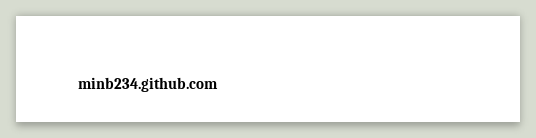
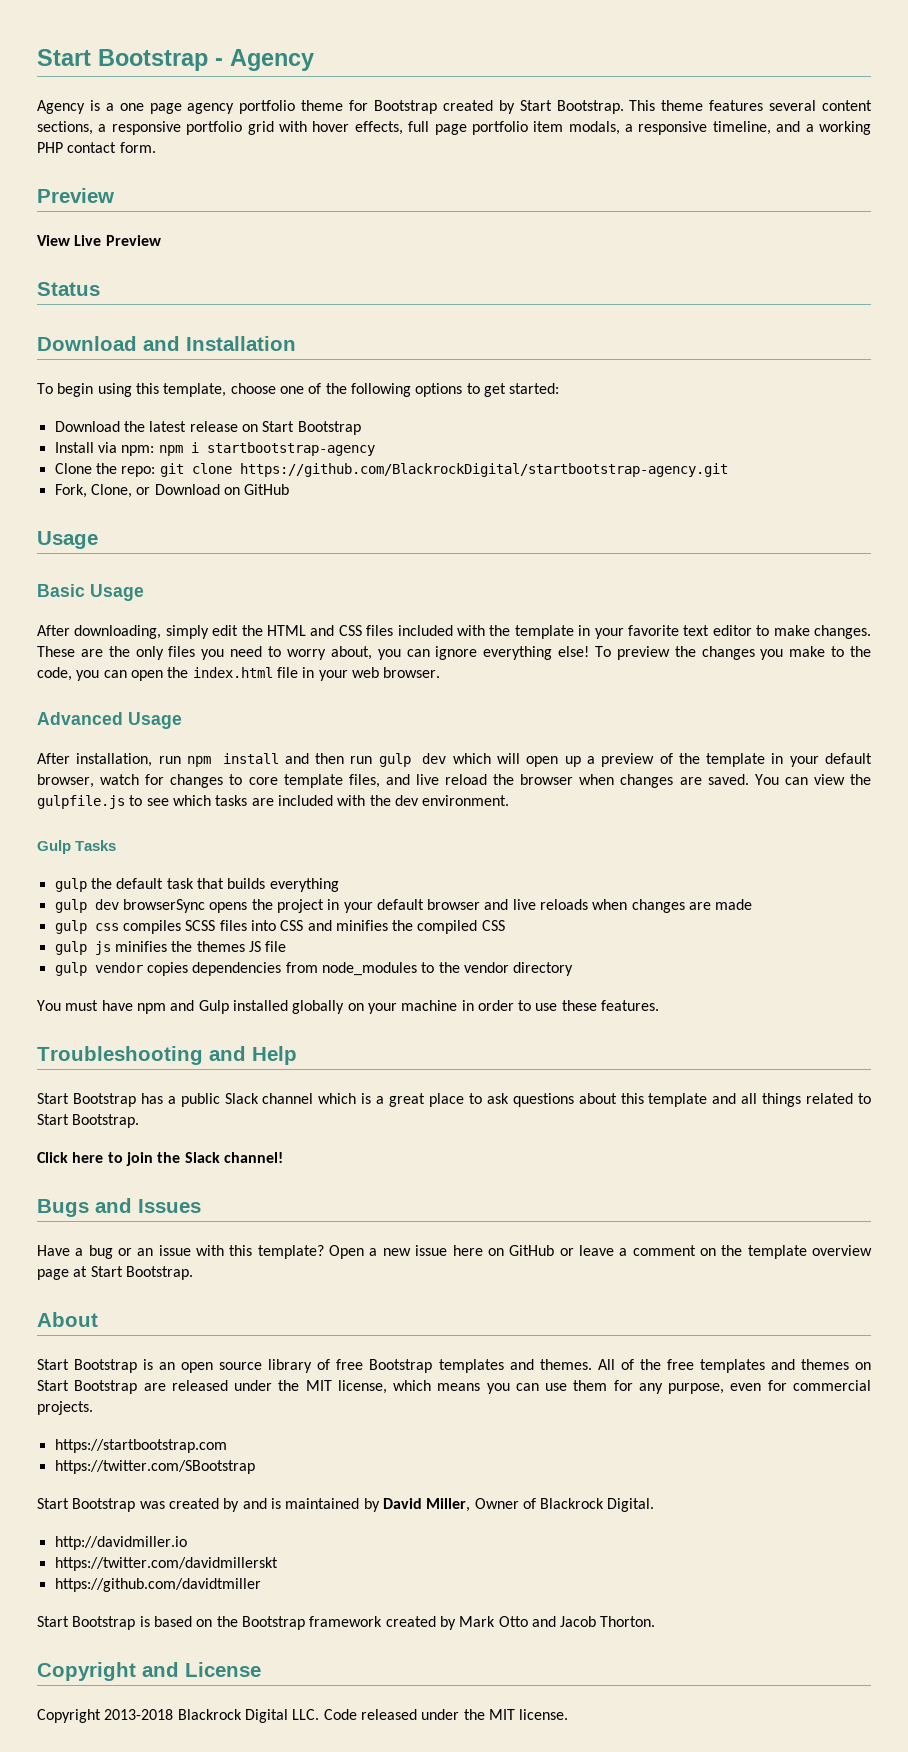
- minb234.github.com
+ Start Bootstrap - Agency
+ Agency is a one page agency portfolio theme for Bootstrap created by Start Bootstrap. This theme features several content sections, a responsive portfolio grid with hover effects, full page portfolio item modals, a responsive timeline, and a working PHP contact form.
+ Preview
+ View Live Preview
+ Status
+ Download and Installation
+ To begin using this template, choose one of the following options to get started:
+ Download the latest release on Start Bootstrap
+ Install via npm: npm i startbootstrap-agency
+ Clone the repo: git clone https://github.com/BlackrockDigital/startbootstrap-agency.git
+ Fork, Clone, or Download on GitHub
+ Usage
+ Basic Usage
+ After downloading, simply edit the HTML and CSS files included with the template in your favorite text editor to make changes. These are the only files you need to worry about, you can ignore everything else! To preview the changes you make to the code, you can open the index.html file in your web browser.
+ Advanced Usage
+ After installation, run npm install and then run gulp dev which will open up a preview of the template in your default browser, watch for changes to core template files, and live reload the browser when changes are saved. You can view the gulpfile.js to see which tasks are included with the dev environment.
+ Gulp Tasks
+ gulp the default task that builds everything
+ gulp dev browserSync opens the project in your default browser and live reloads when changes are made
+ gulp css compiles SCSS files into CSS and minifies the compiled CSS
+ gulp js minifies the themes JS file
+ gulp vendor copies dependencies from node_modules to the vendor directory
+ You must have npm and Gulp installed globally on your machine in order to use these features.
+ Troubleshooting and Help
+ Start Bootstrap has a public Slack channel which is a great place to ask questions about this template and all things related to Start Bootstrap.
+ Click here to join the Slack channel!
+ Bugs and Issues
+ Have a bug or an issue with this template? Open a new issue here on GitHub or leave a comment on the template overview page at Start Bootstrap.
+ About
+ Start Bootstrap is an open source library of free Bootstrap templates and themes. All of the free templates and themes on Start Bootstrap are released under the MIT license, which means you can use them for any purpose, even for commercial projects.
+ https://startbootstrap.com
+ https://twitter.com/SBootstrap
+ Start Bootstrap was created by and is maintained by David Miller, Owner of Blackrock Digital.
+ http://davidmiller.io
+ https://twitter.com/davidmillerskt
+ https://github.com/davidtmiller
+ Start Bootstrap is based on the Bootstrap framework created by Mark Otto and Jacob Thorton.
+ Copyright and License
+ Copyright 2013-2018 Blackrock Digital LLC. Code released under the MIT license.

